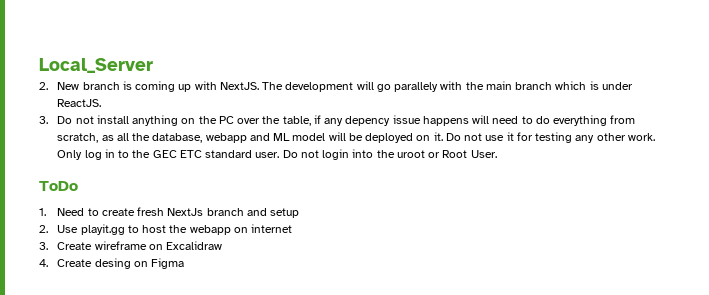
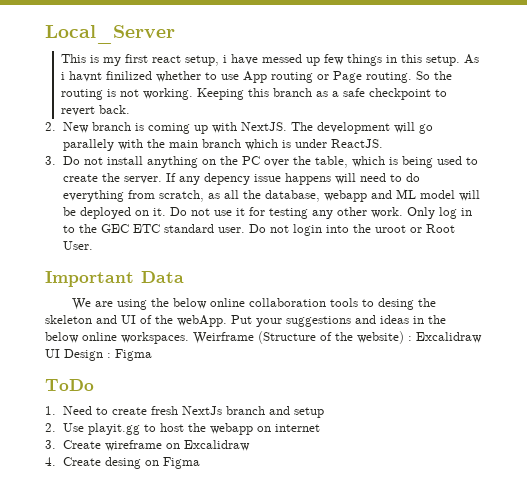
+ This is my first react setup, i have messed up few things in this setup. As i havnt finilized whether to use App routing or Page routing. So the routing is not working. Keeping this branch as a safe checkpoint to revert back.
- 3. Do not install anything on the PC over the table, if any depency issue happens will need to do everything from scratch, as all the database, webapp and ML model will be deployed on it.
+ 3. Do not install anything on the PC over the table, which is being used to create the server. If any depency issue happens will need to do everything from scratch, as all the database, webapp and ML model will be deployed on it.
+ Important Data
+ We are using the below online collaboration tools to desing the skeleton and UI of the webApp. Put your suggestions and ideas in the below online workspaces. Weirframe (Structure of the website) : Excalidraw UI Design : Figma

